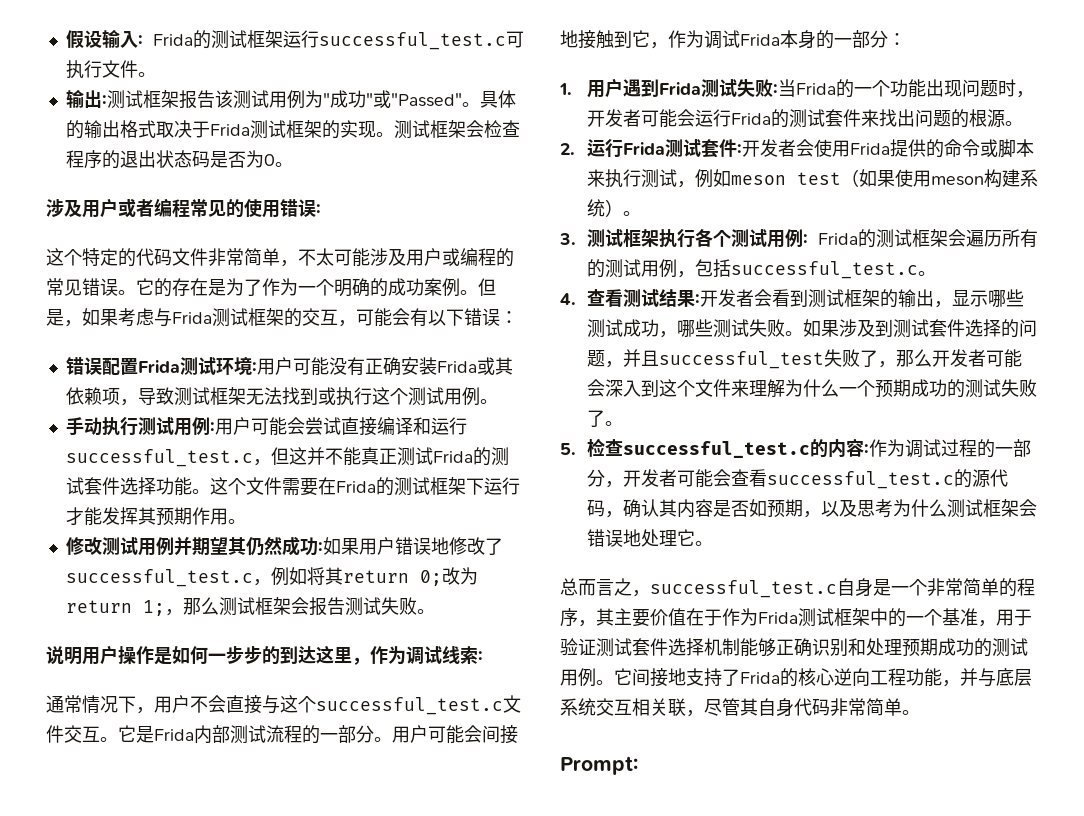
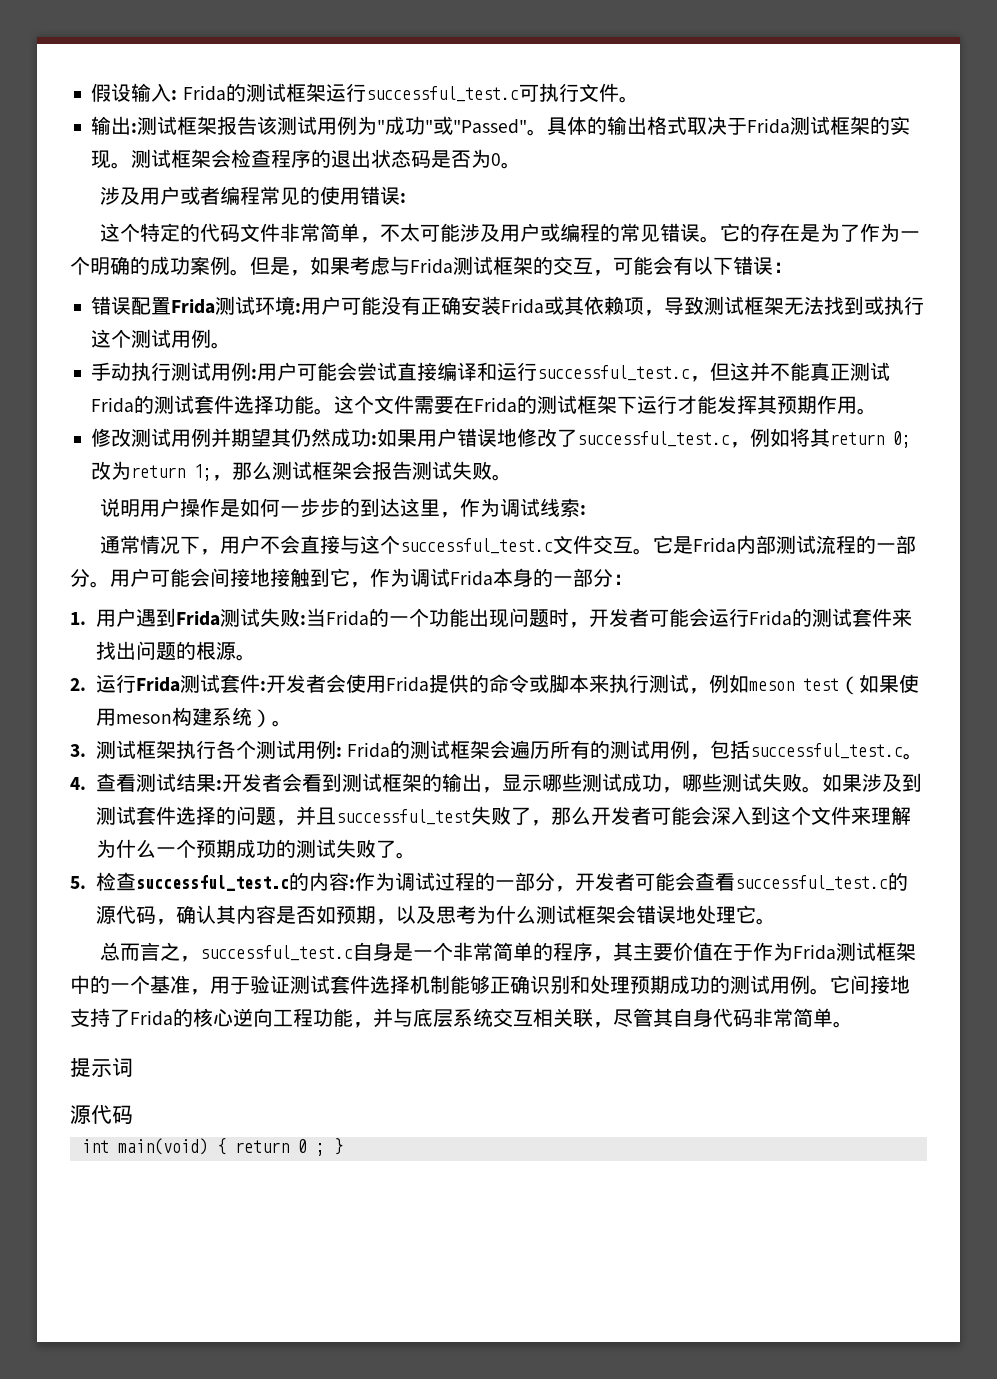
- Prompt:
+ 提示词
+ 源代码
+ int main(void) { return 0 ; }

